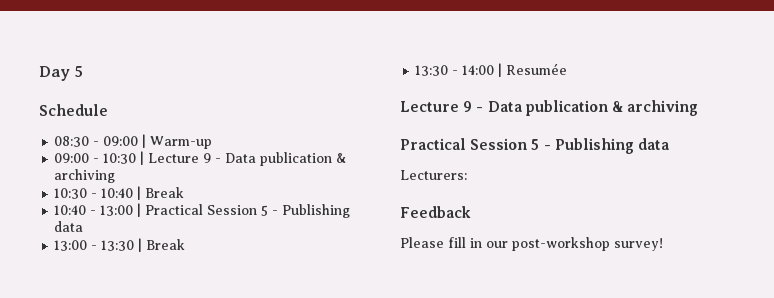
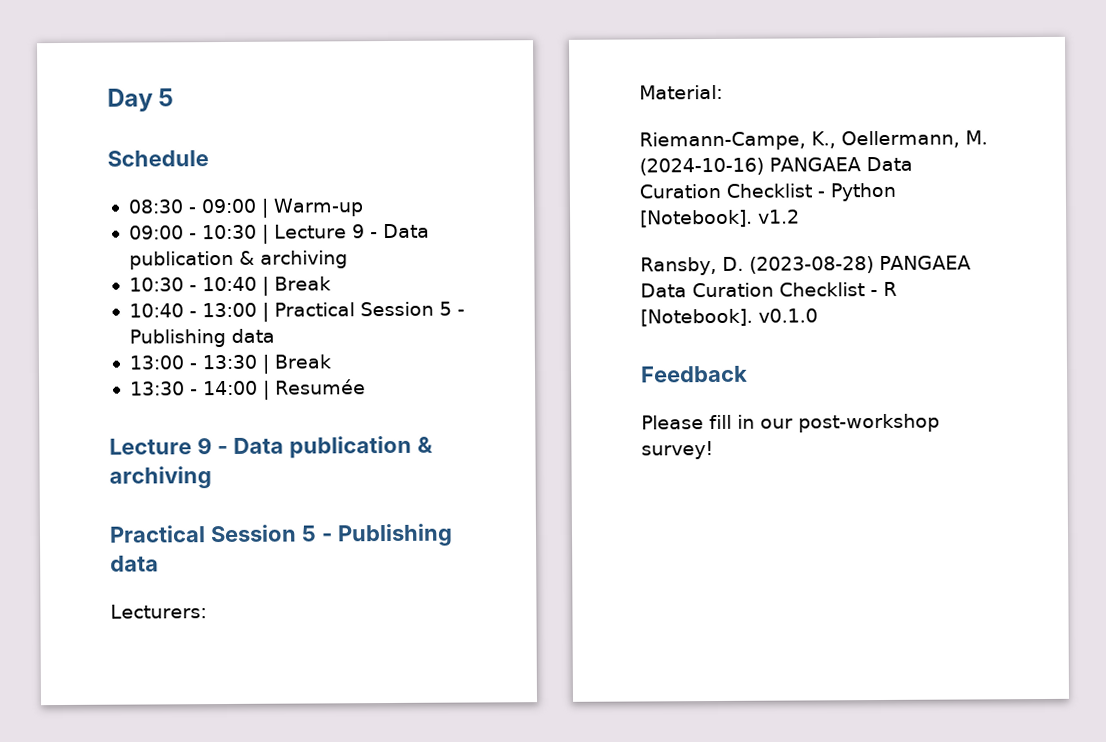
+ Material:
+ Riemann-Campe, K., Oellermann, M. (2024-10-16) PANGAEA Data Curation Checklist - Python [Notebook]. v1.2
+ Ransby, D. (2023-08-28) PANGAEA Data Curation Checklist - R [Notebook]. v0.1.0

